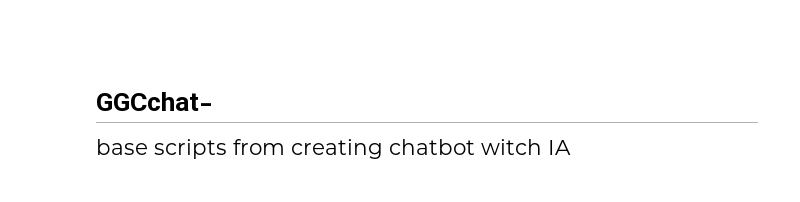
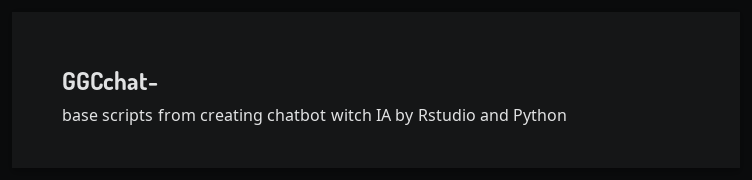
- base scripts from creating chatbot witch IA
+ base scripts from creating chatbot witch IA by Rstudio and Python

